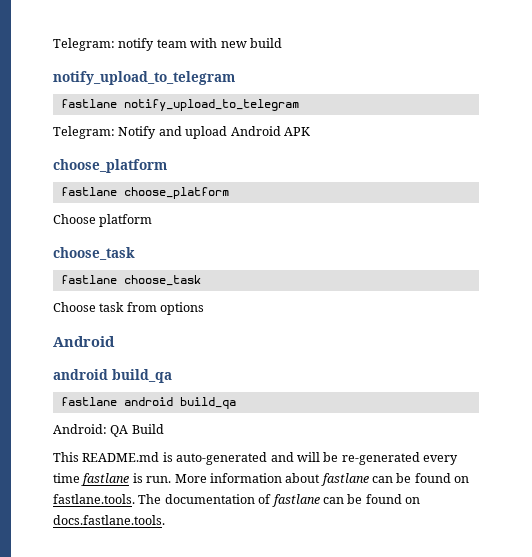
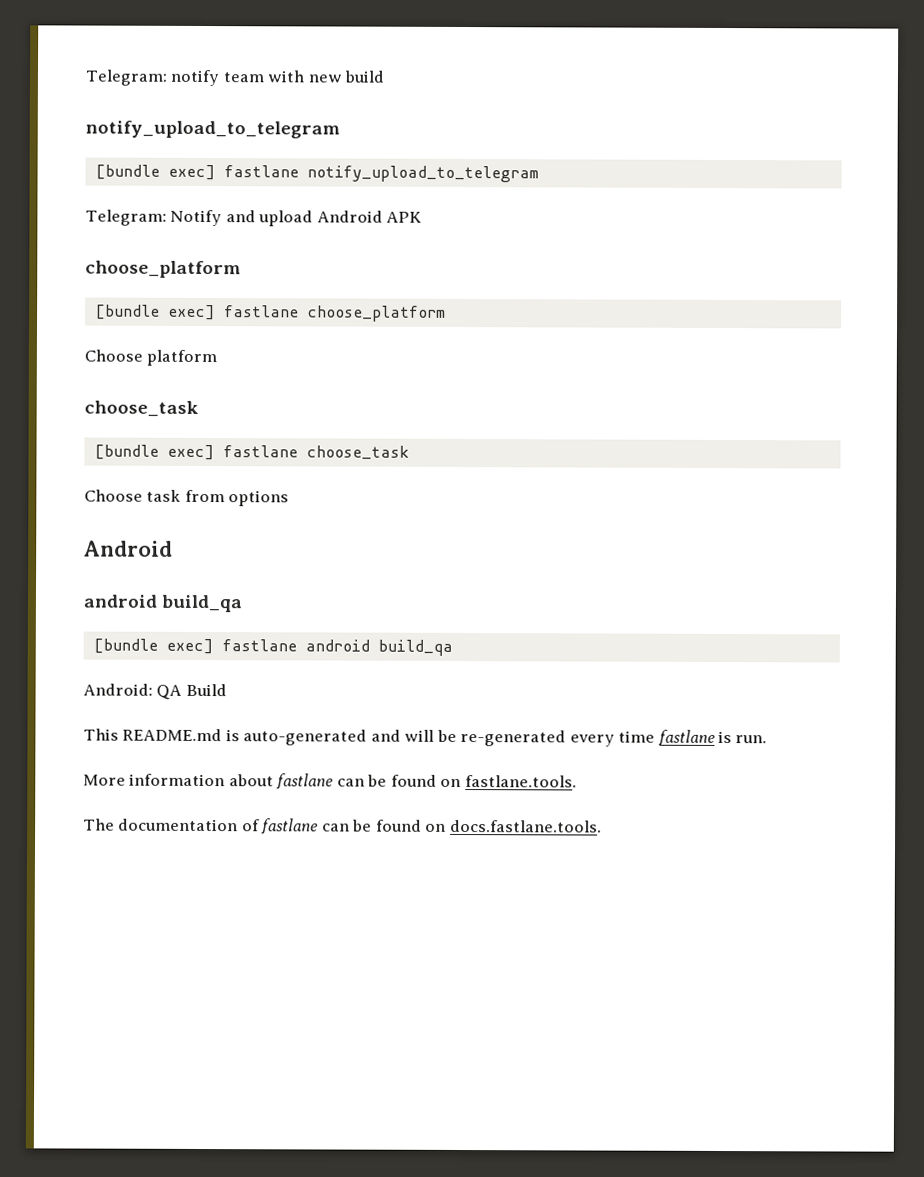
- fastlane notify_upload_to_telegram
+ [bundle exec] fastlane notify_upload_to_telegram
- fastlane choose_platform
+ [bundle exec] fastlane choose_platform
- fastlane choose_task
+ [bundle exec] fastlane choose_task
- fastlane android build_qa
+ [bundle exec] fastlane android build_qa
- This README.md is auto-generated and will be re-generated every time fastlane is run. More information about fastlane can be found on fastlane.tools. The documentation of fastlane can be found on docs.fastlane.tools.
+ This README.md is auto-generated and will be re-generated every time fastlane is run.
+ More information about fastlane can be found on fastlane.tools.
+ The documentation of fastlane can be found on docs.fastlane.tools.

